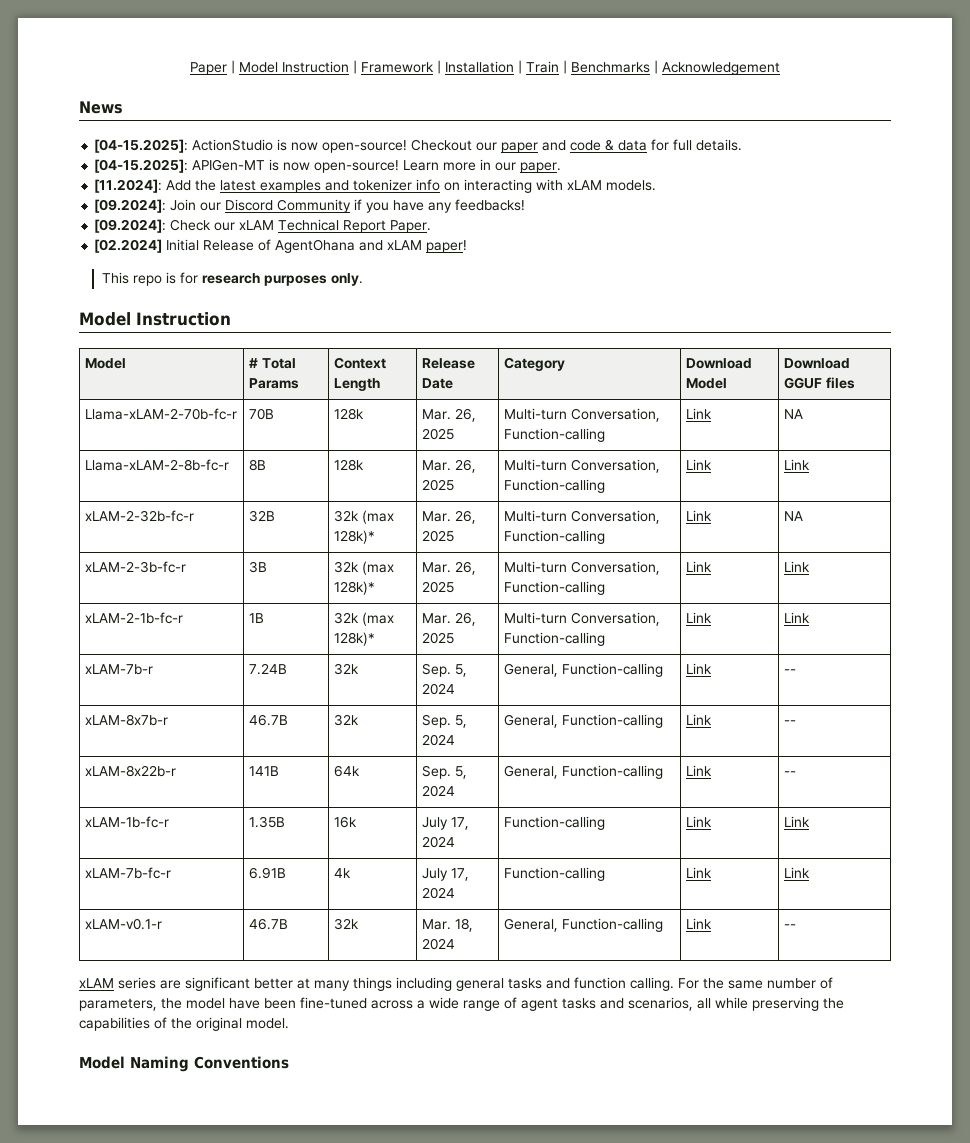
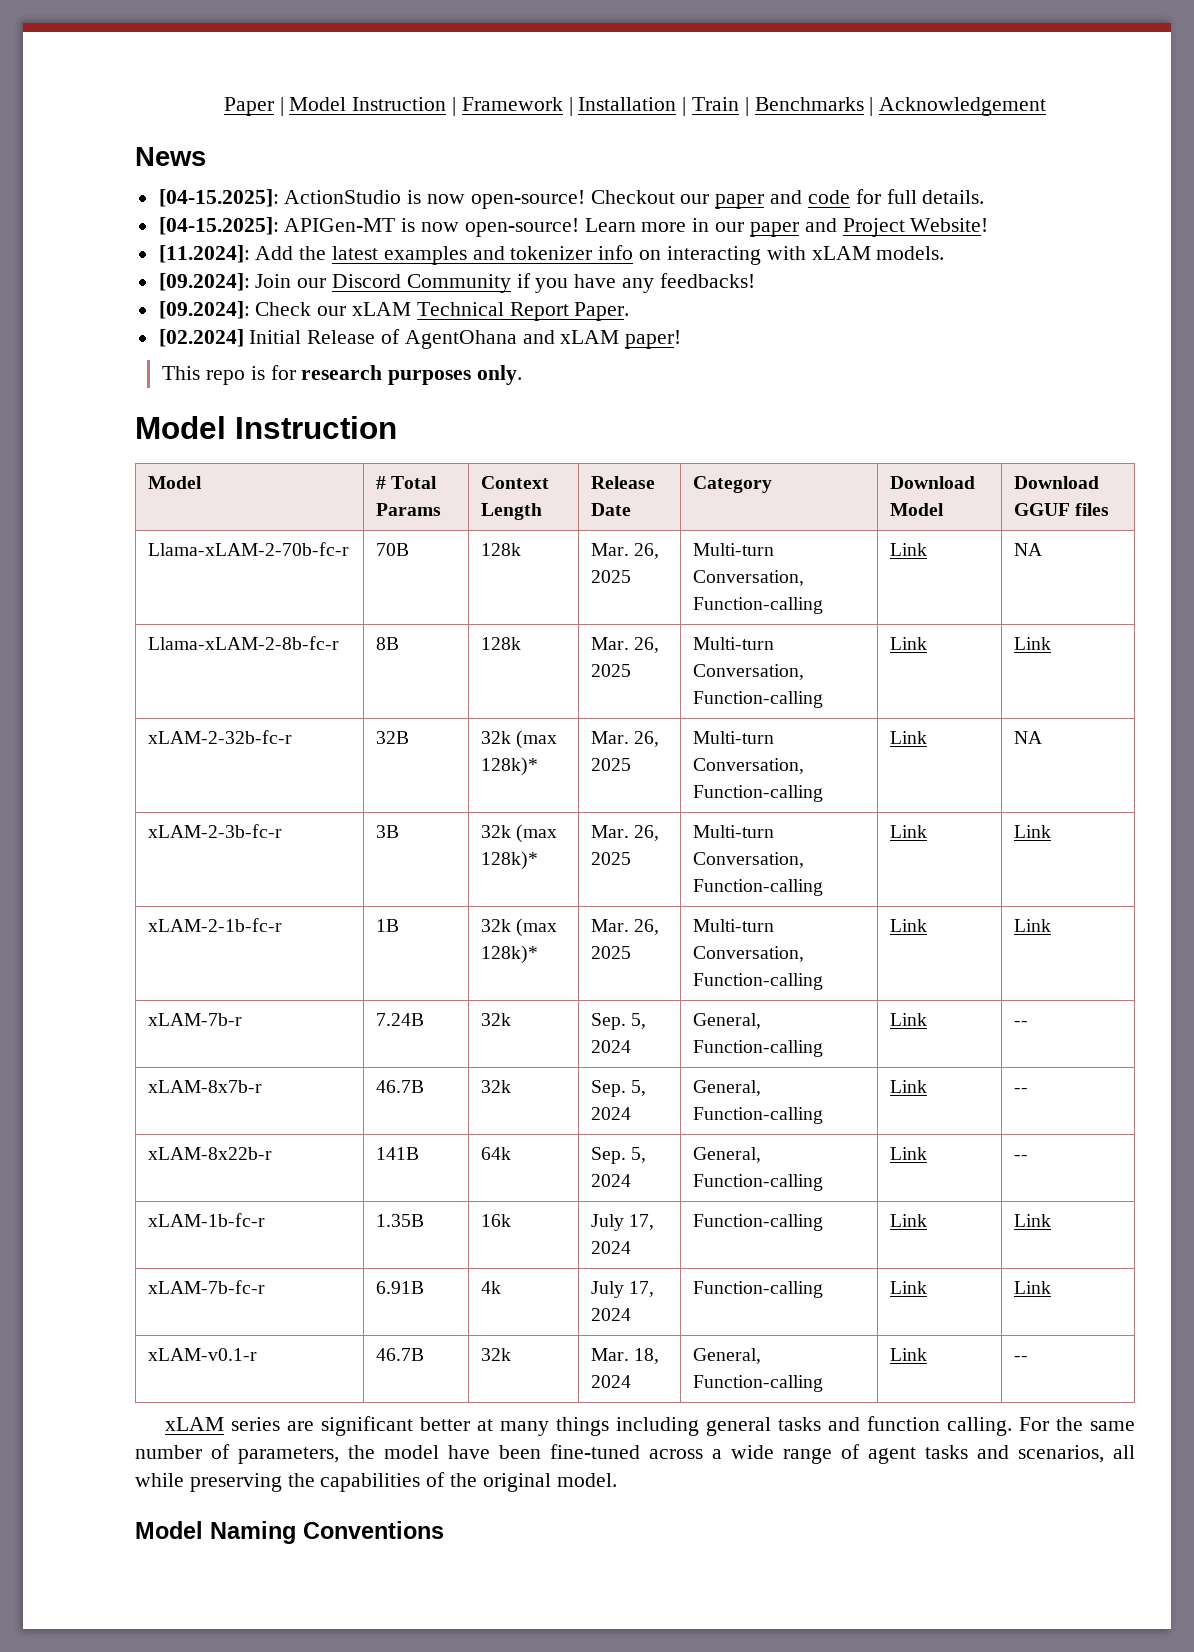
- Checkout our paper and code & data for full details.
+ Checkout our paper and code for full details.
- Learn more in our paper.
+ Learn more in our paper and Project Website!

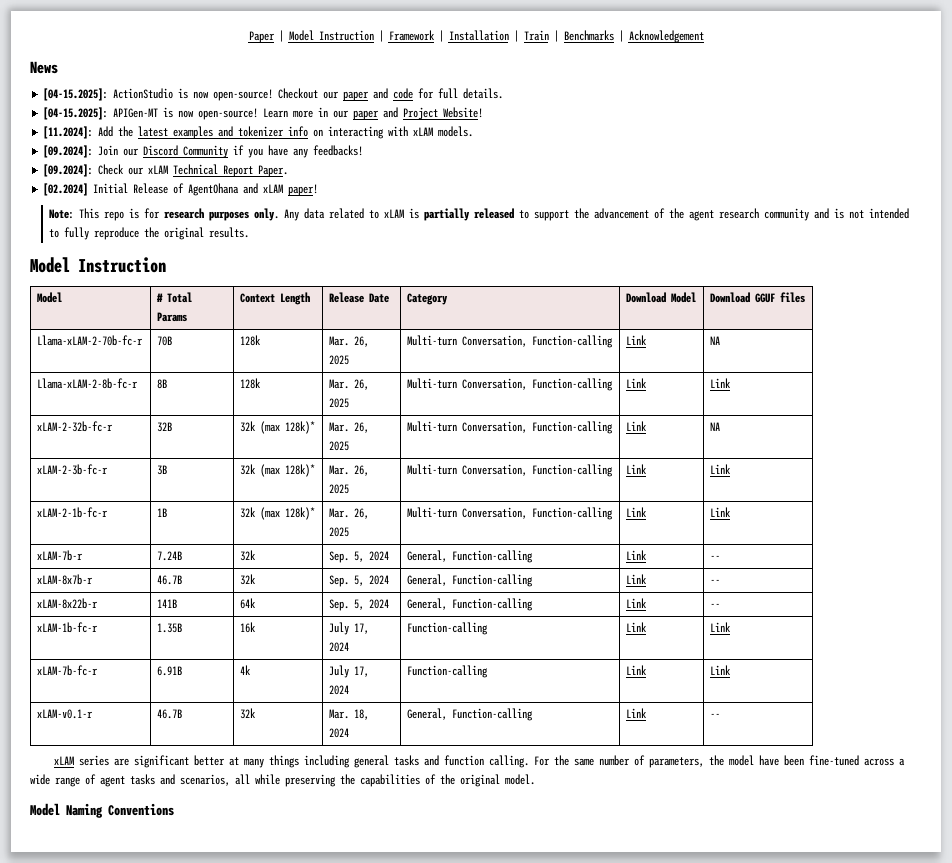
- This repo is for research purposes only.
+ Note: This repo is for research purposes only. Any data related to xLAM is partially released to support the advancement of the agent research community and is not intended to fully reproduce the original results.

